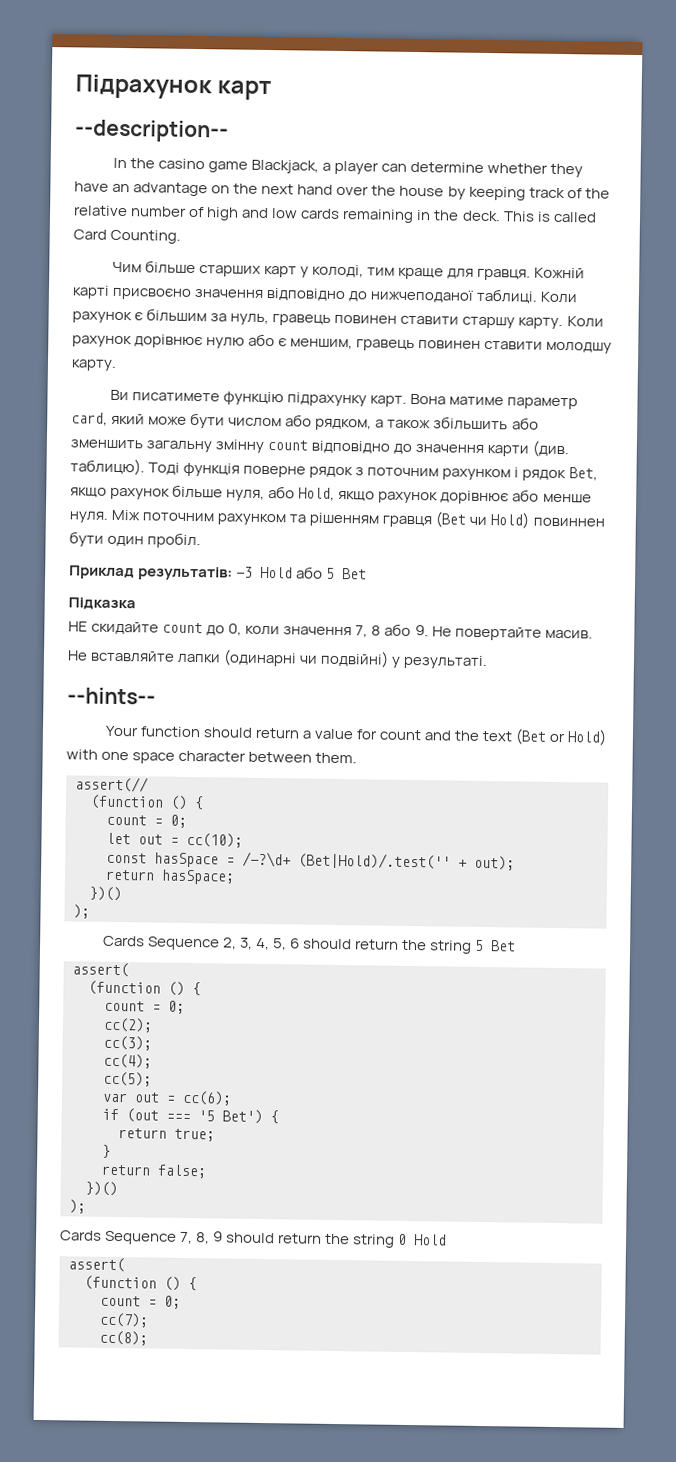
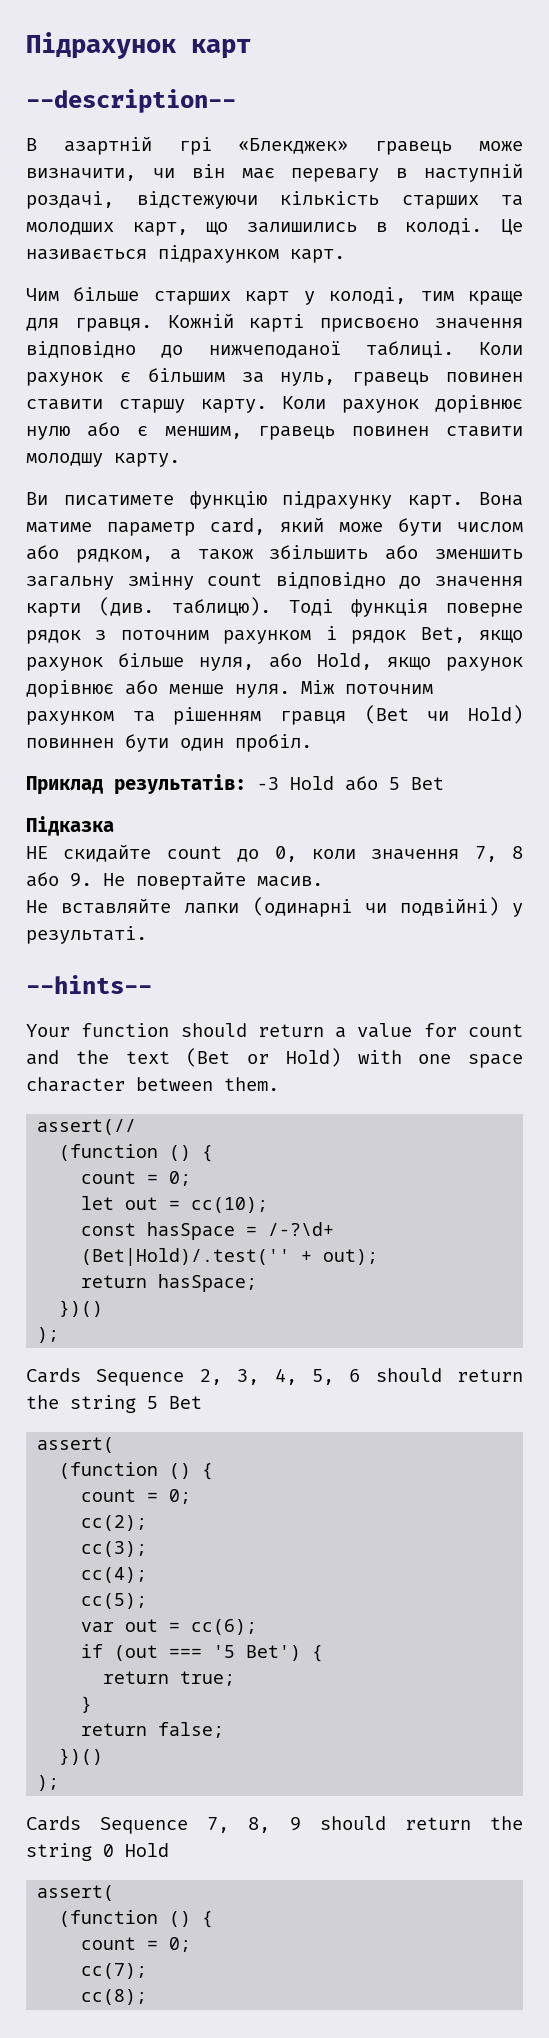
- In the casino game Blackjack, a player can determine whether they have an advantage on the next hand over the house by keeping track of the relative number of high and low cards remaining in the deck. This is called Card Counting.
+ В азартній грі «Блекджек» гравець може визначити, чи він має перевагу в наступній роздачі, відстежуючи кількість старших та молодших карт, що залишились в колоді. Це називається підрахунком карт.

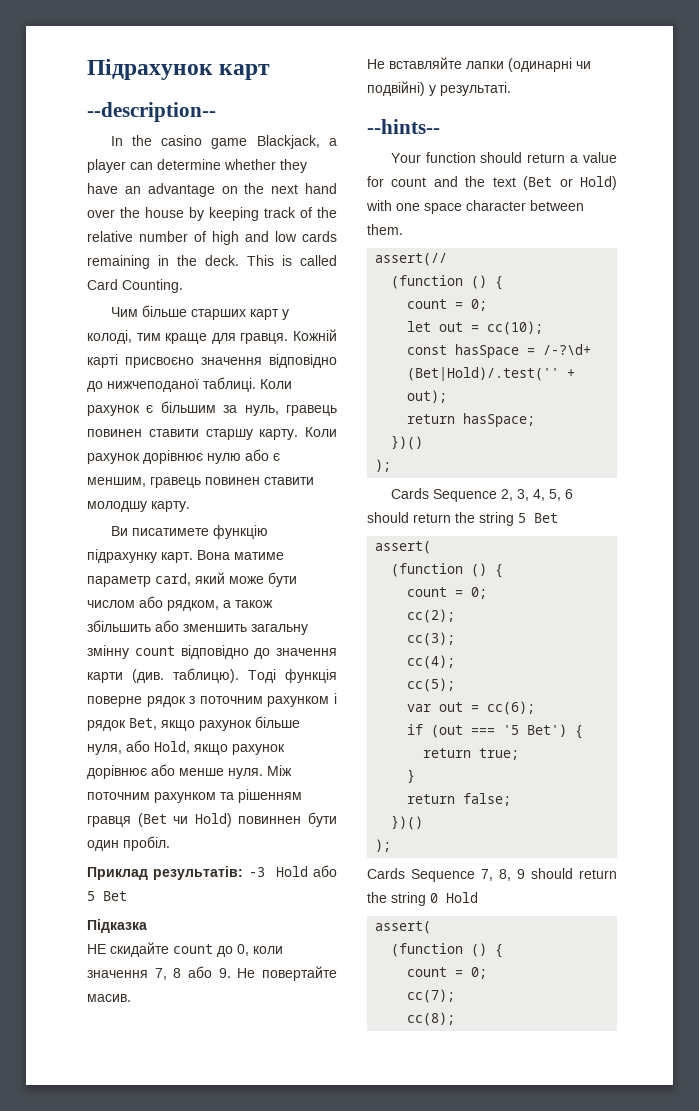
- В азартній грі «Блекджек» гравець може визначити, чи він має перевагу в наступній роздачі, відстежуючи кількість старших та молодших карт, що залишились в колоді. Це називається підрахунком карт.
+ In the casino game Blackjack, a player can determine whether they have an advantage on the next hand over the house by keeping track of the relative number of high and low cards remaining in the deck. This is called Card Counting.

